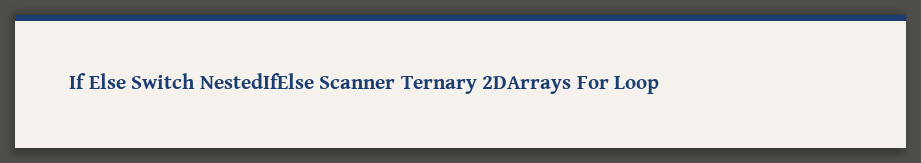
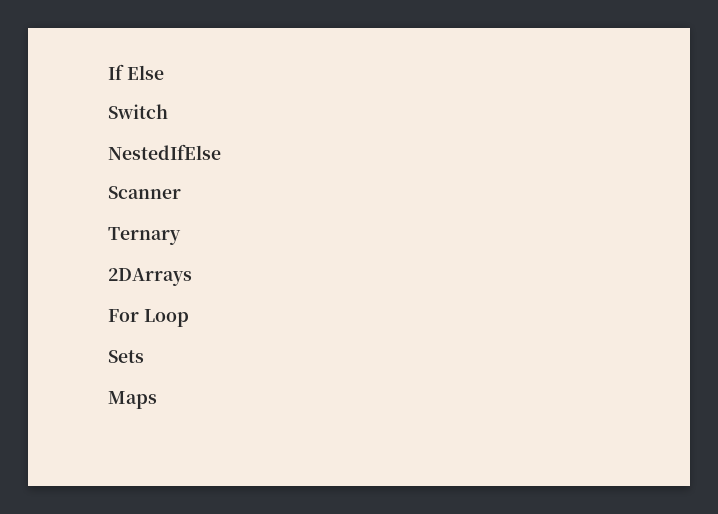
- If Else Switch NestedIfElse Scanner Ternary 2DArrays For Loop
+ If Else
+ Switch
+ NestedIfElse
+ Scanner
+ Ternary
+ 2DArrays
+ For Loop
+ Sets
+ Maps

